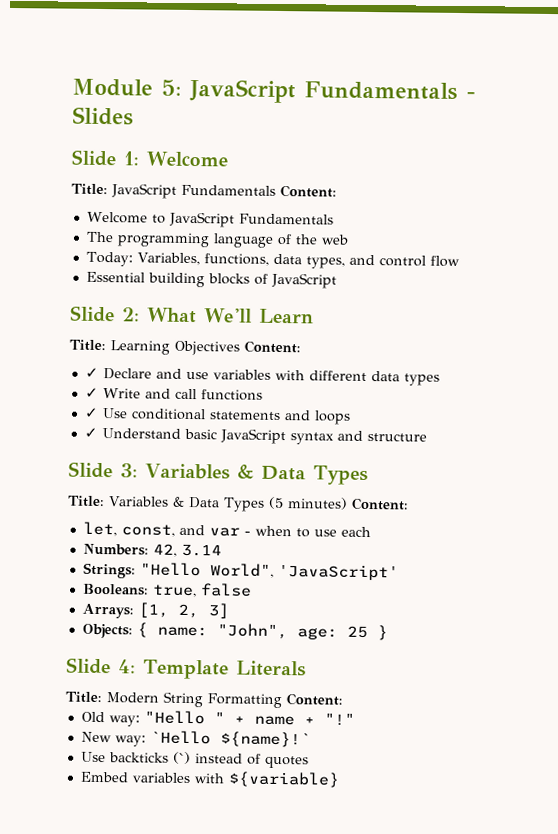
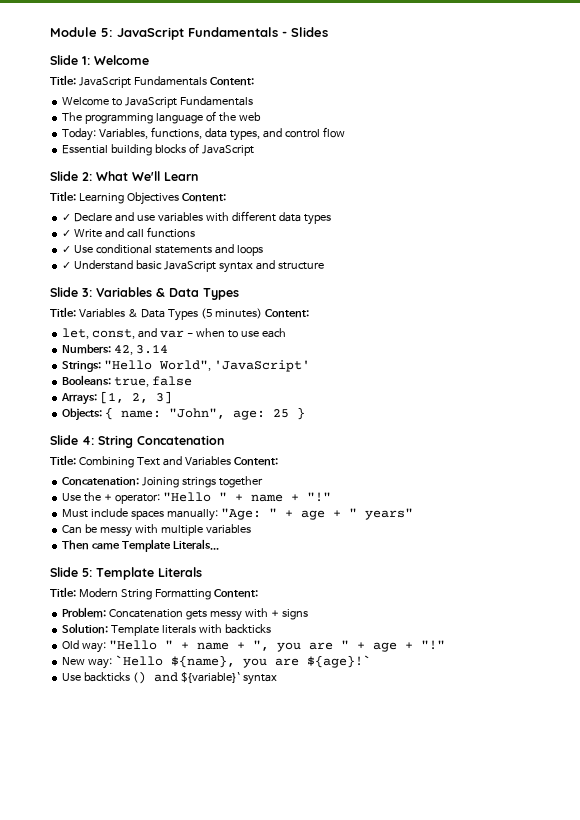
- Slide 4: Template Literals
+ Slide 4: String Concatenation
+ Title: Combining Text and Variables Content:
+ Concatenation: Joining strings together
+ Use the + operator: "Hello " + name + "!"
+ Must include spaces manually: "Age: " + age + " years"
+ Can be messy with multiple variables
+ Then came Template Literals...
+ Slide 5: Template Literals
+ Problem: Concatenation gets messy with + signs
+ Solution: Template literals with backticks
- Old way: "Hello " + name + "!"
- New way: `Hello ${name}!`
- Use backticks (`) instead of quotes
- Embed variables with ${variable}
+ Old way: "Hello " + name + ", you are " + age + "!"
+ New way: `Hello ${name}, you are ${age}!`
+ Use backticks () and ${variable}` syntax

